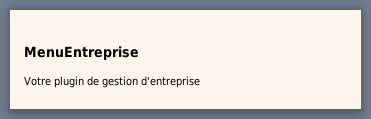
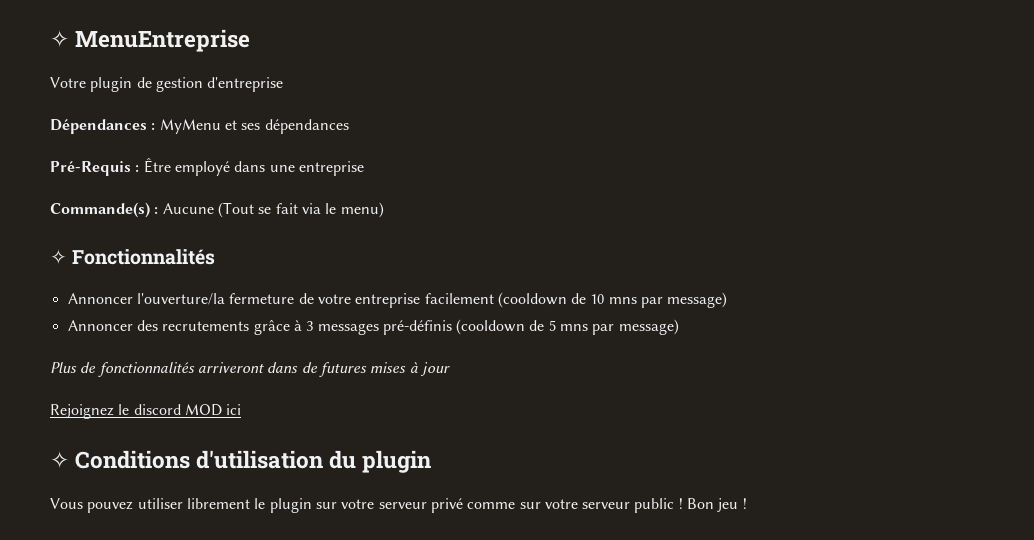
- MenuEntreprise
+ ✧ MenuEntreprise
+ Dépendances : MyMenu et ses dépendances
+ Pré-Requis : Être employé dans une entreprise
+ Commande(s) : Aucune (Tout se fait via le menu)
+ ✧ Fonctionnalités
+ Annoncer l'ouverture/la fermeture de votre entreprise facilement (cooldown de 10 mns par message)
+ Annoncer des recrutements grâce à 3 messages pré-définis (cooldown de 5 mns par message)
+ Plus de fonctionnalités arriveront dans de futures mises à jour
+ Rejoignez le discord MOD ici
+ ✧ Conditions d'utilisation du plugin
+ Vous pouvez utiliser librement le plugin sur votre serveur privé comme sur votre serveur public ! Bon jeu !

